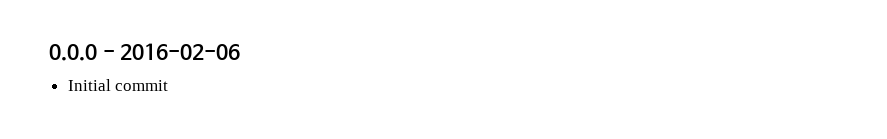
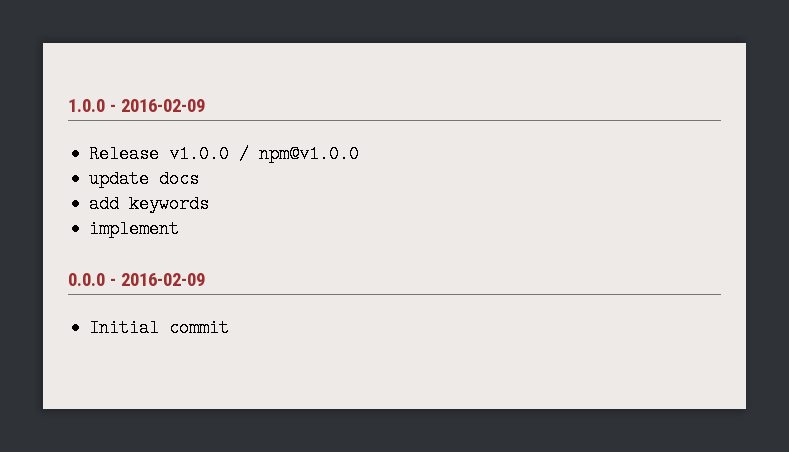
+ 1.0.0 - 2016-02-09
+ Release v1.0.0 / npm@v1.0.0
+ update docs
+ add keywords
+ implement
- 0.0.0 - 2016-02-06
+ 0.0.0 - 2016-02-09

